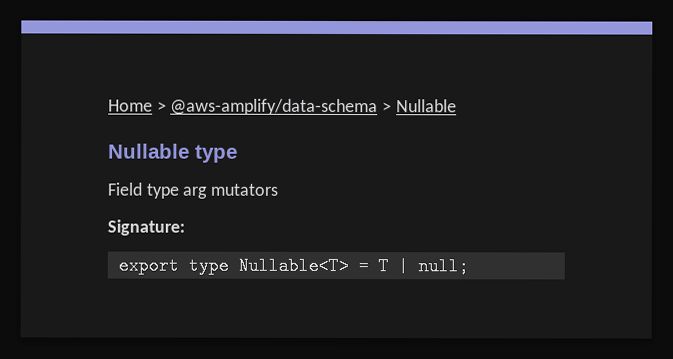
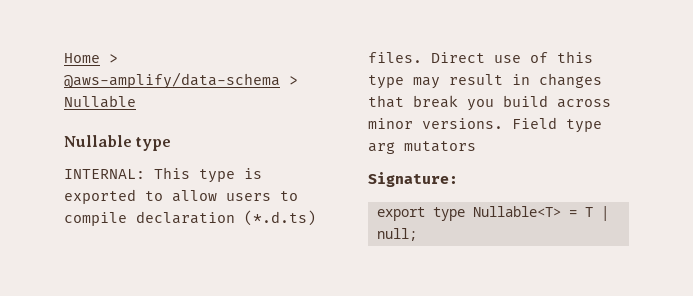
+ INTERNAL: This type is exported to allow users to compile declaration (*.d.ts) files. Direct use of this type may result in changes that break you build across minor versions.

